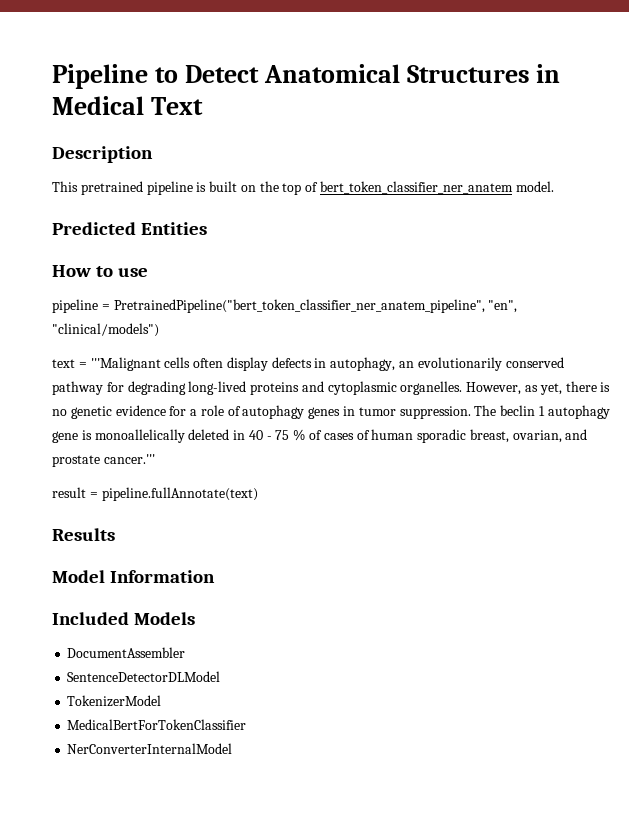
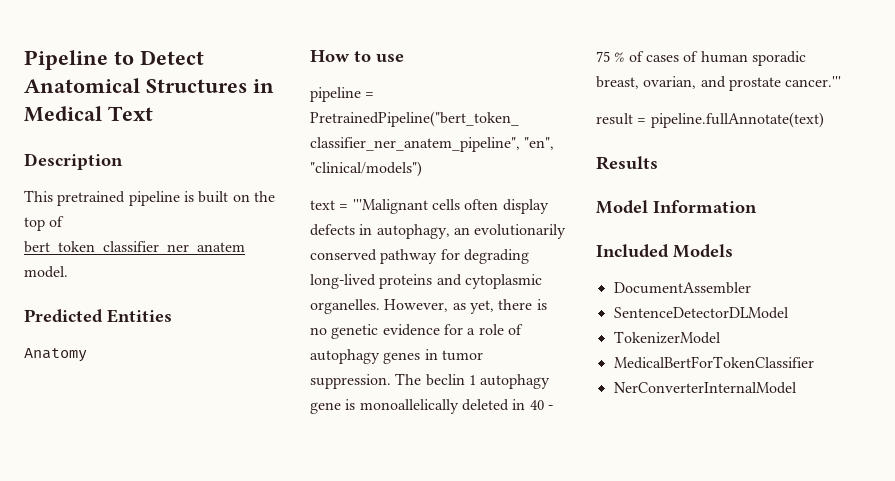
+ Anatomy

